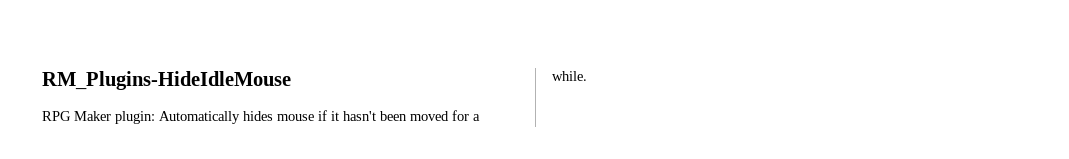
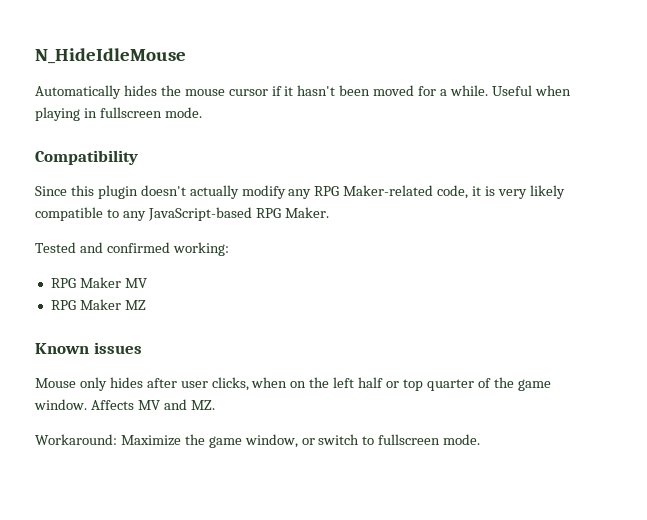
- RM_Plugins-HideIdleMouse
- RPG Maker plugin: Automatically hides mouse if it hasn't been moved for a while.
+ N_HideIdleMouse
+ Automatically hides the mouse cursor if it hasn't been moved for a while.
+ Useful when playing in fullscreen mode.
+ Compatibility
+ Since this plugin doesn't actually modify any RPG Maker-related code, it is very likely compatible to any JavaScript-based RPG Maker.
+ Tested and confirmed working:
+ RPG Maker MV
+ RPG Maker MZ
+ Known issues
+ Mouse only hides after user clicks, when on the left half or top quarter of the game window. Affects MV and MZ.
+ Workaround: Maximize the game window, or switch to fullscreen mode.

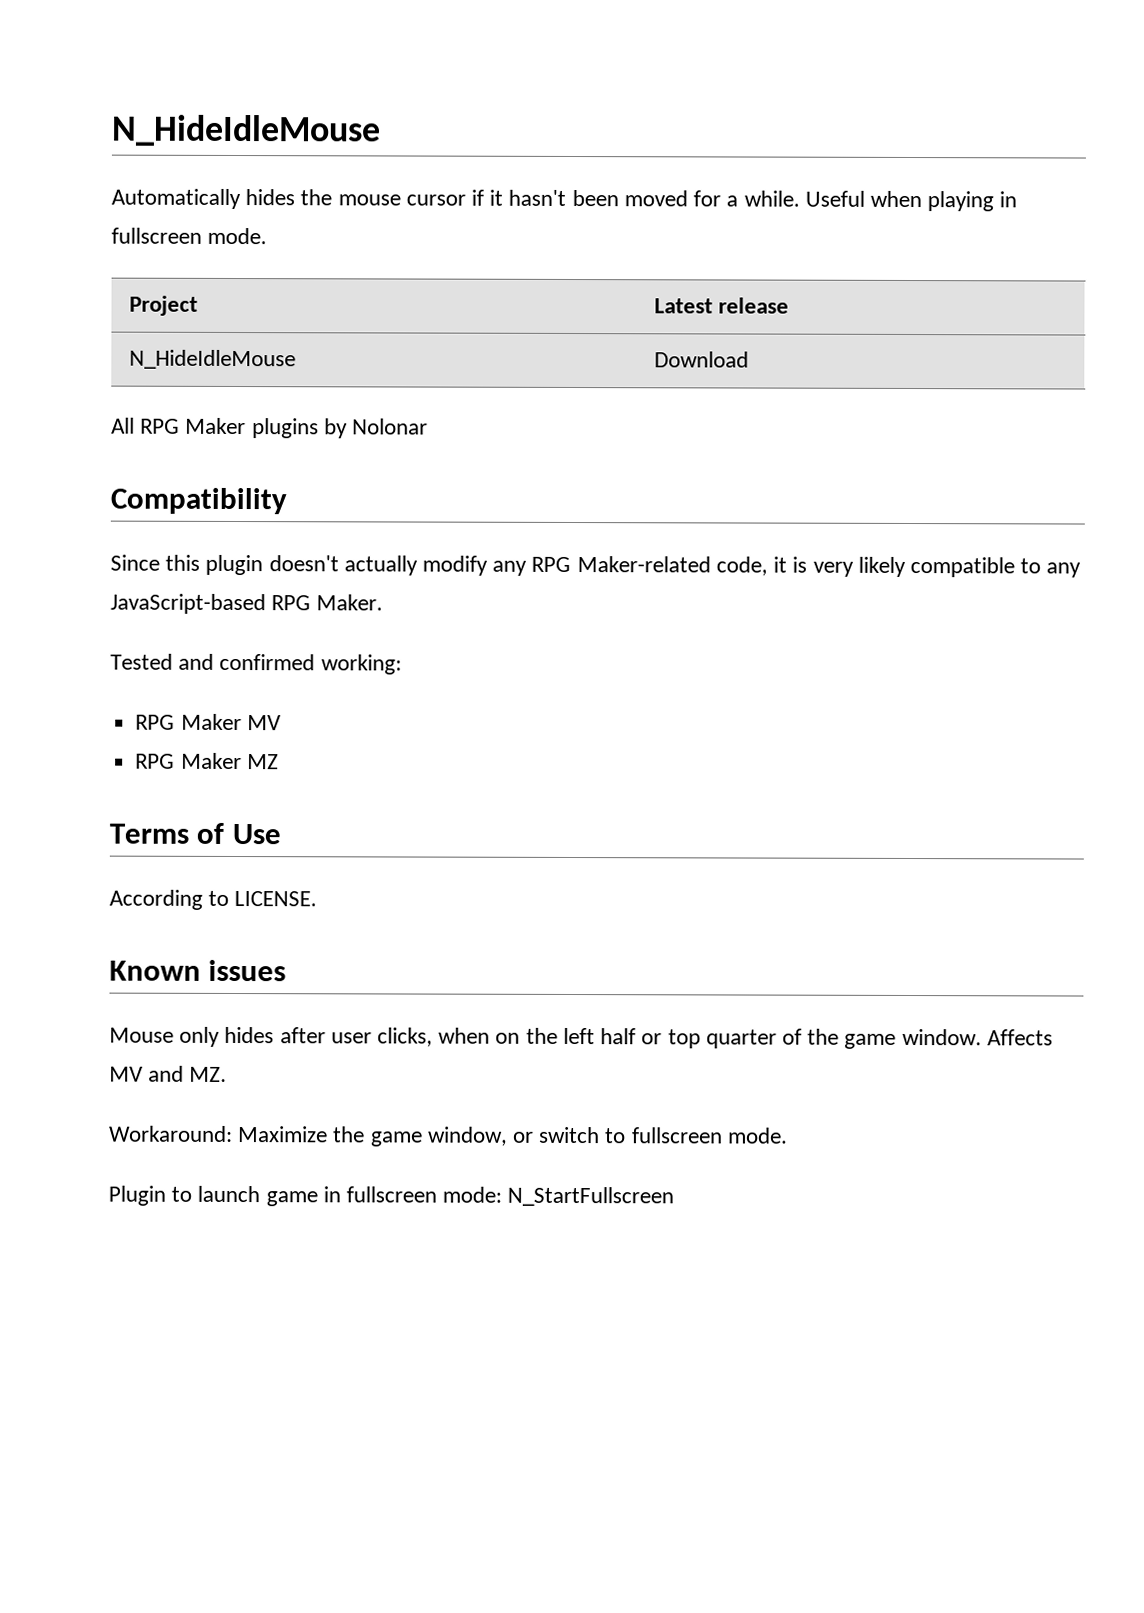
+ Project | Latest release
+ N_HideIdleMouse | Download
+ All RPG Maker plugins by Nolonar
+ Terms of Use
+ According to LICENSE.
+ Plugin to launch game in fullscreen mode: N_StartFullscreen

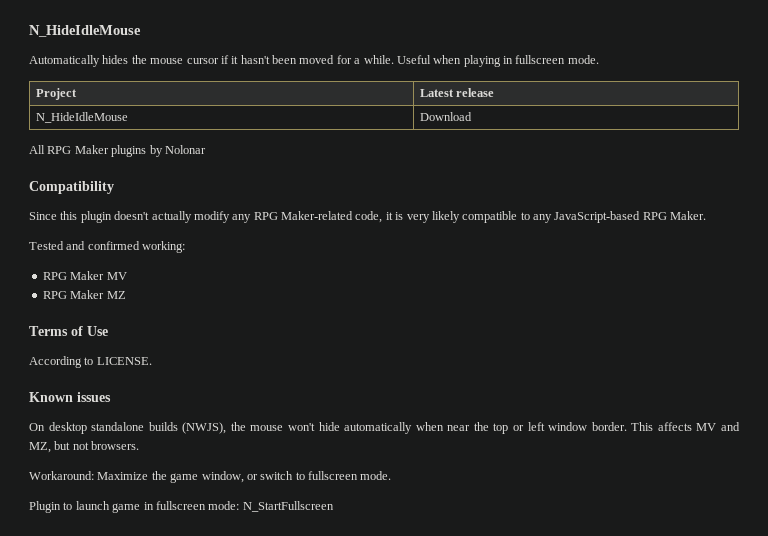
- Mouse only hides after user clicks, when on the left half or top quarter of the game window. Affects MV and MZ.
+ On desktop standalone builds (NWJS), the mouse won't hide automatically when near the top or left window border. This affects MV and MZ, but not browsers.

